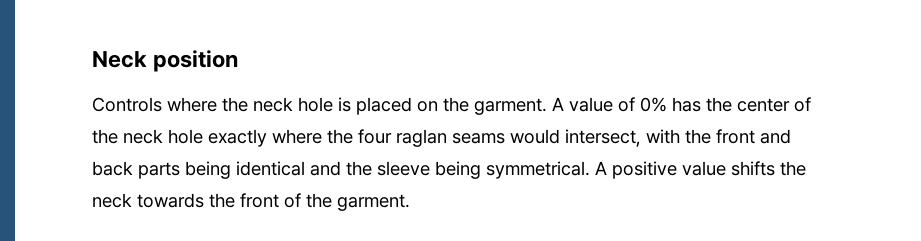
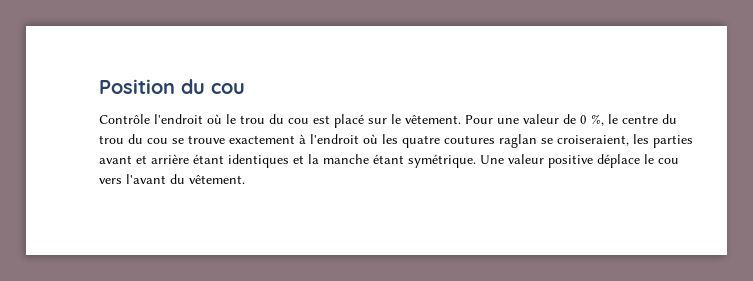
- Neck position
- Controls where the neck hole is placed on the garment. A value of 0% has the center of the neck hole exactly where the four raglan seams would intersect, with the front and back parts being identical and the sleeve being symmetrical. A positive value shifts the neck towards the front of the garment.
+ Position du cou
+ Contrôle l'endroit où le trou du cou est placé sur le vêtement. Pour une valeur de 0 %, le centre du trou du cou se trouve exactement à l'endroit où les quatre coutures raglan se croiseraient, les parties avant et arrière étant identiques et la manche étant symétrique. Une valeur positive déplace le cou vers l'avant du vêtement.

